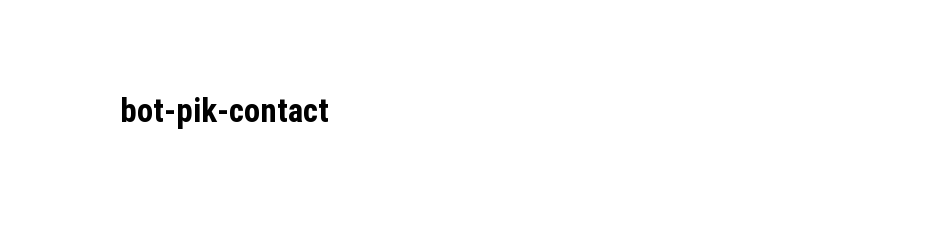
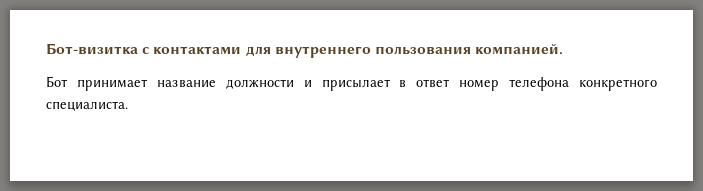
- bot-pik-contact
+ Бот-визитка с контактами для внутреннего пользования компанией.
+ Бот принимает название должности и присылает в ответ номер телефона конкретного специалиста.

